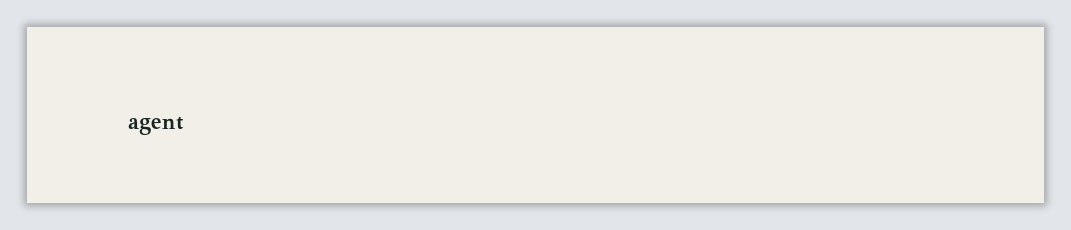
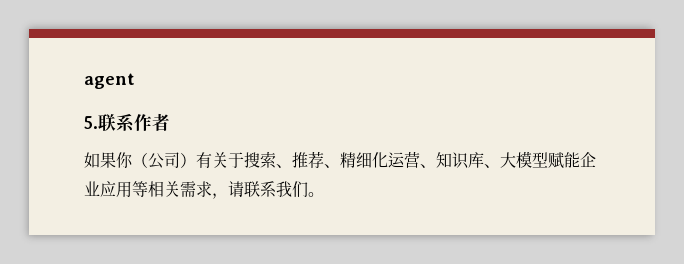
+ 5.联系作者
+ 如果你（公司）有关于搜索、推荐、精细化运营、知识库、大模型赋能企业应用等相关需求，请联系我们。

